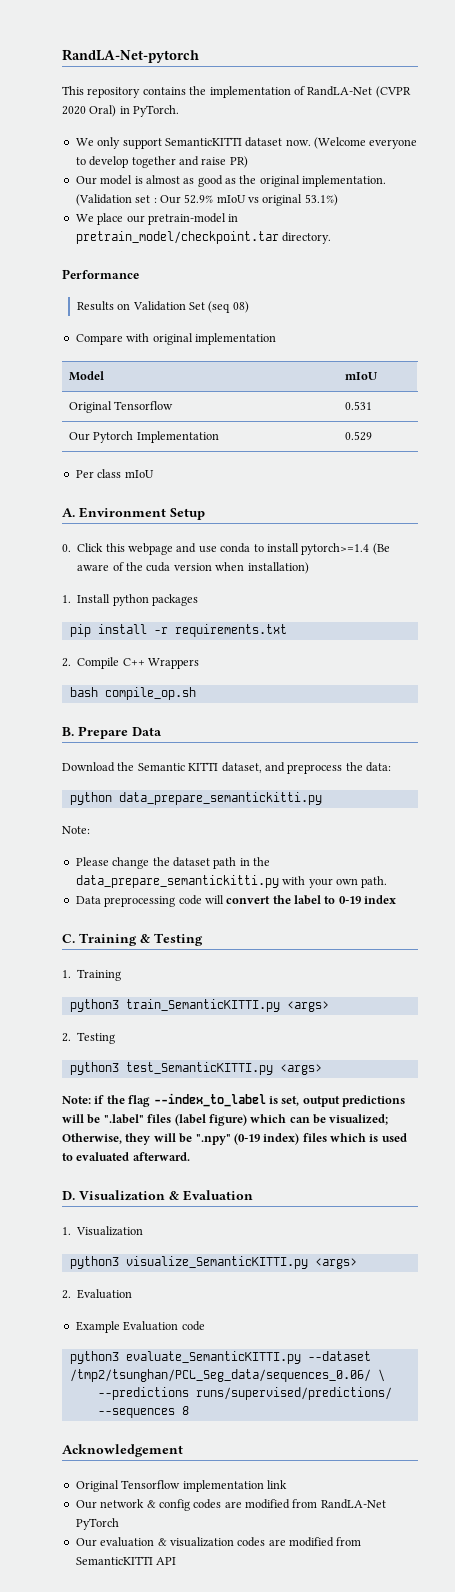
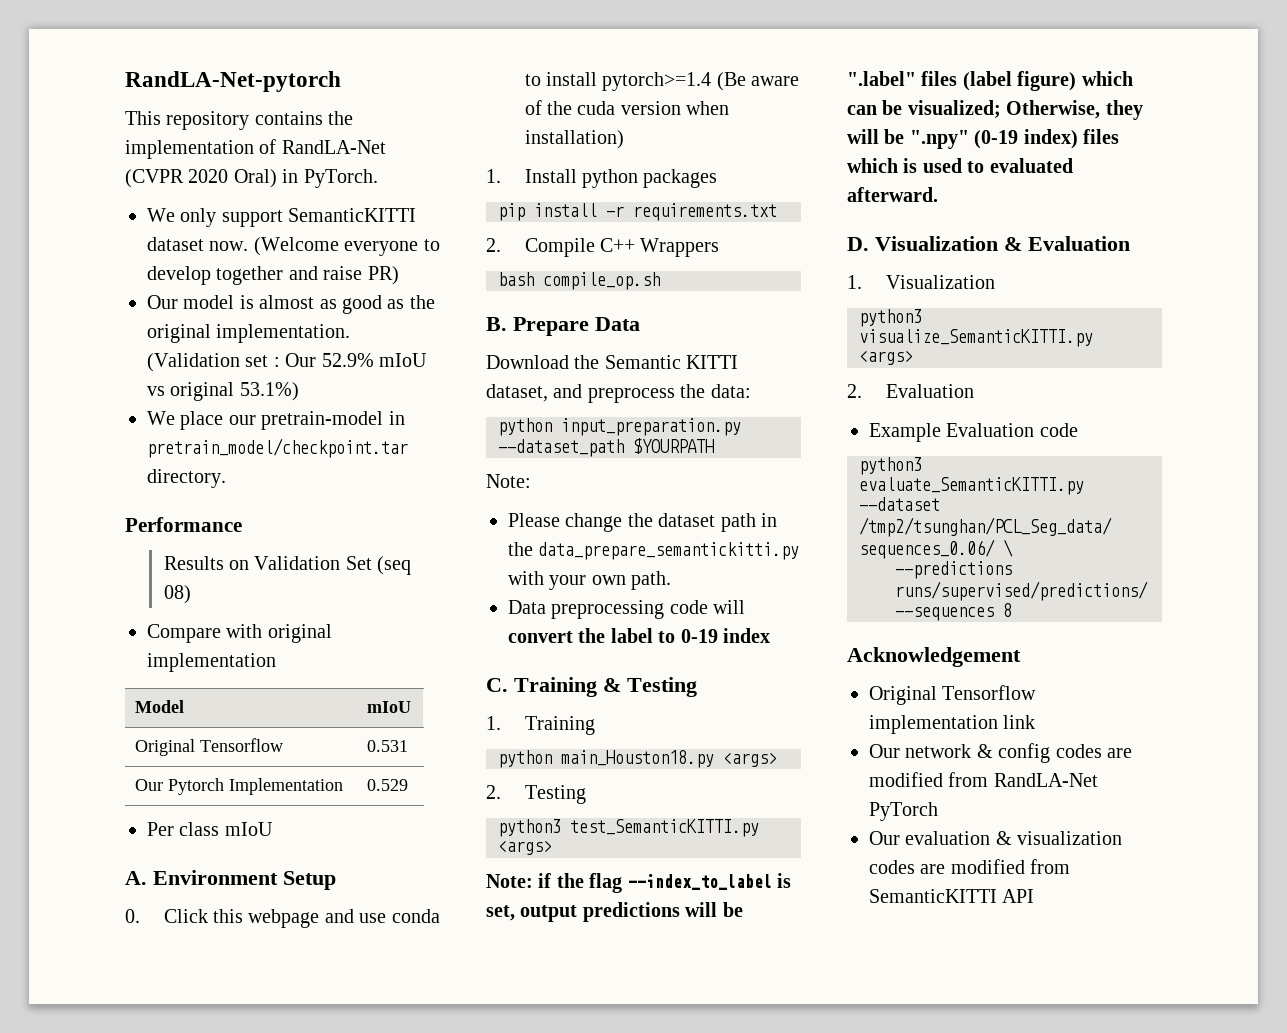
- python data_prepare_semantickitti.py
+ python input_preparation.py --dataset_path $YOURPATH
- python3 train_SemanticKITTI.py <args>
+ python main_Houston18.py <args>

